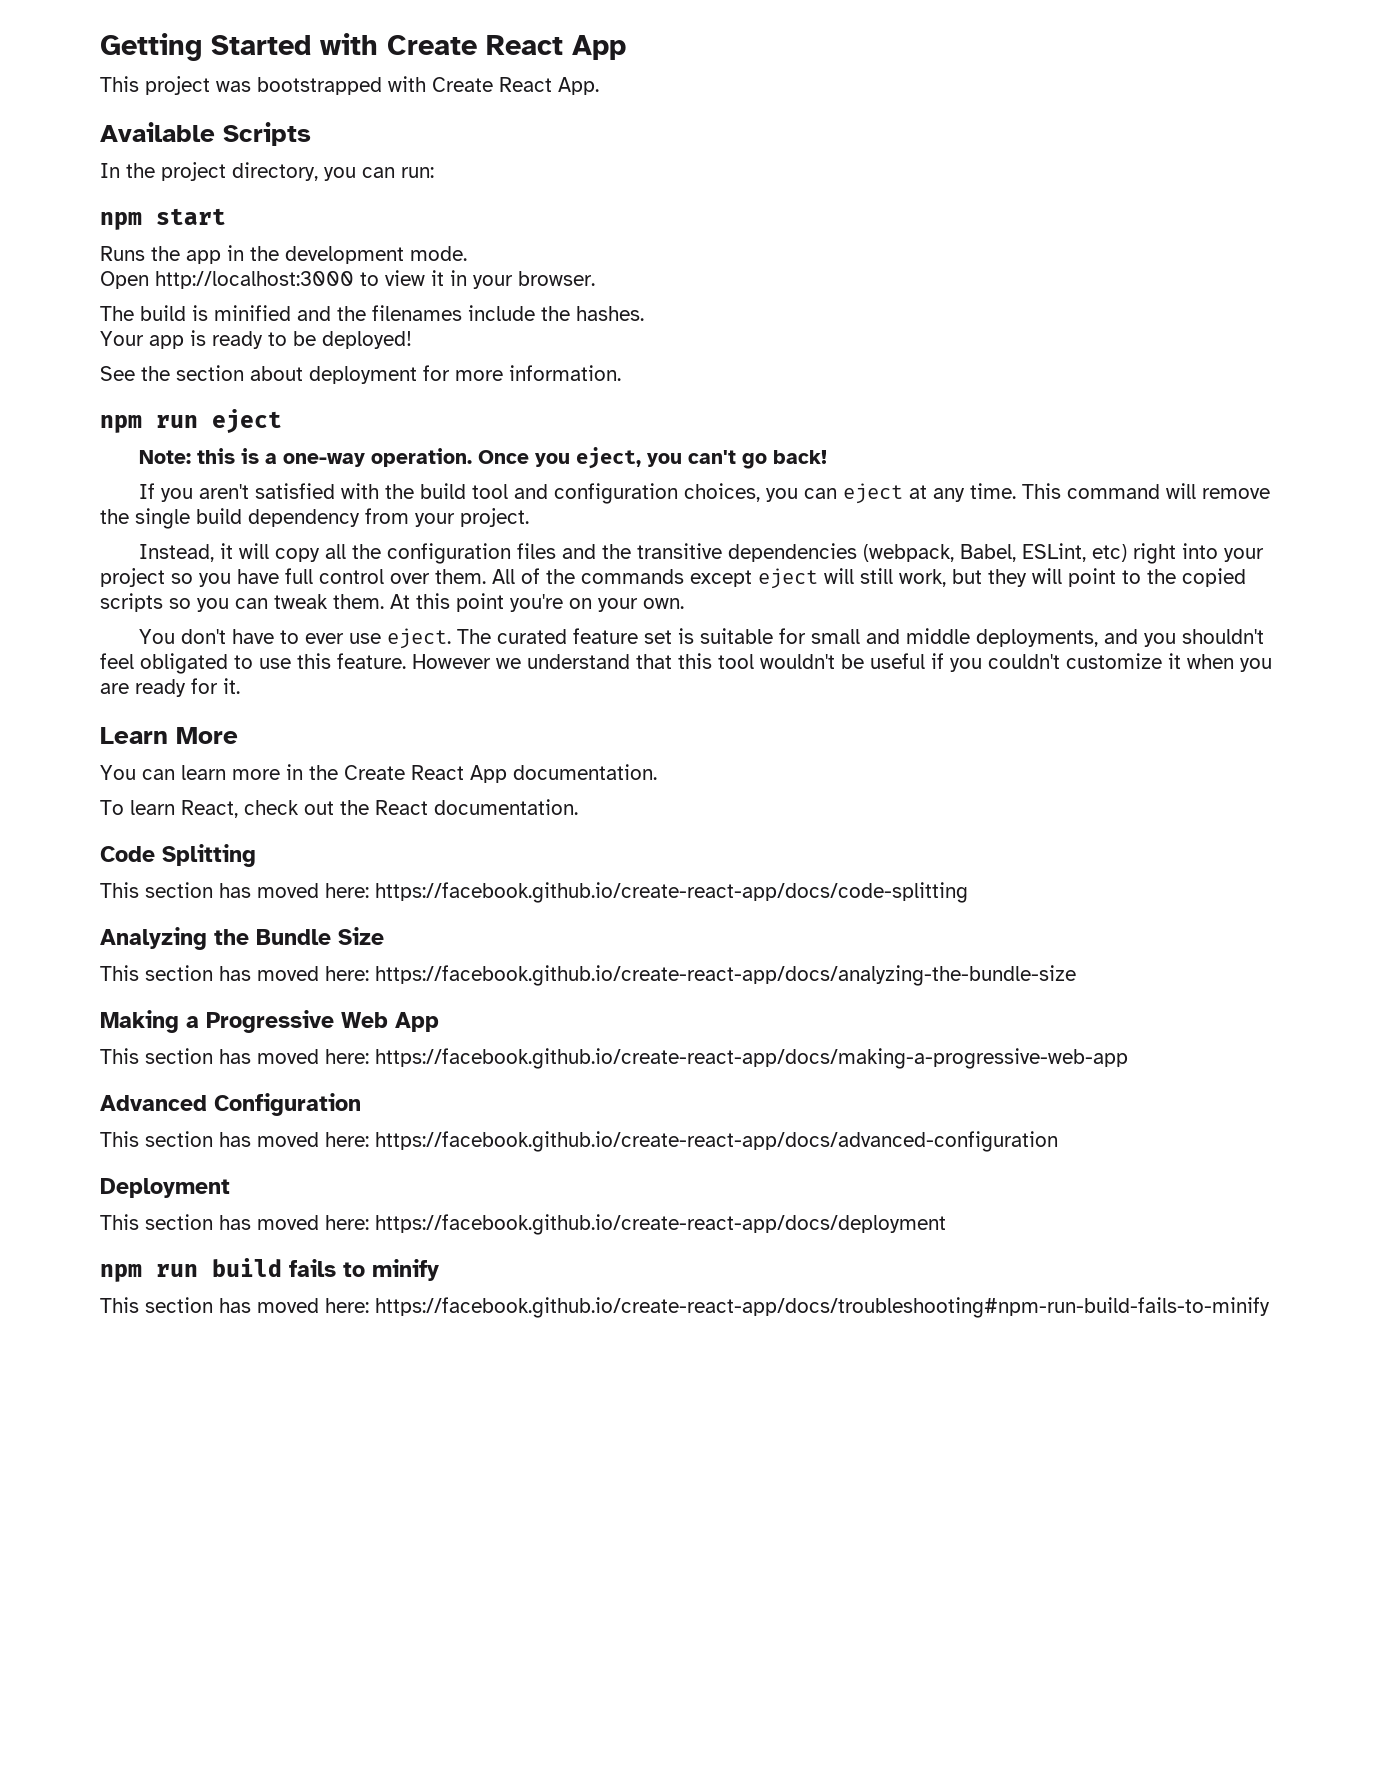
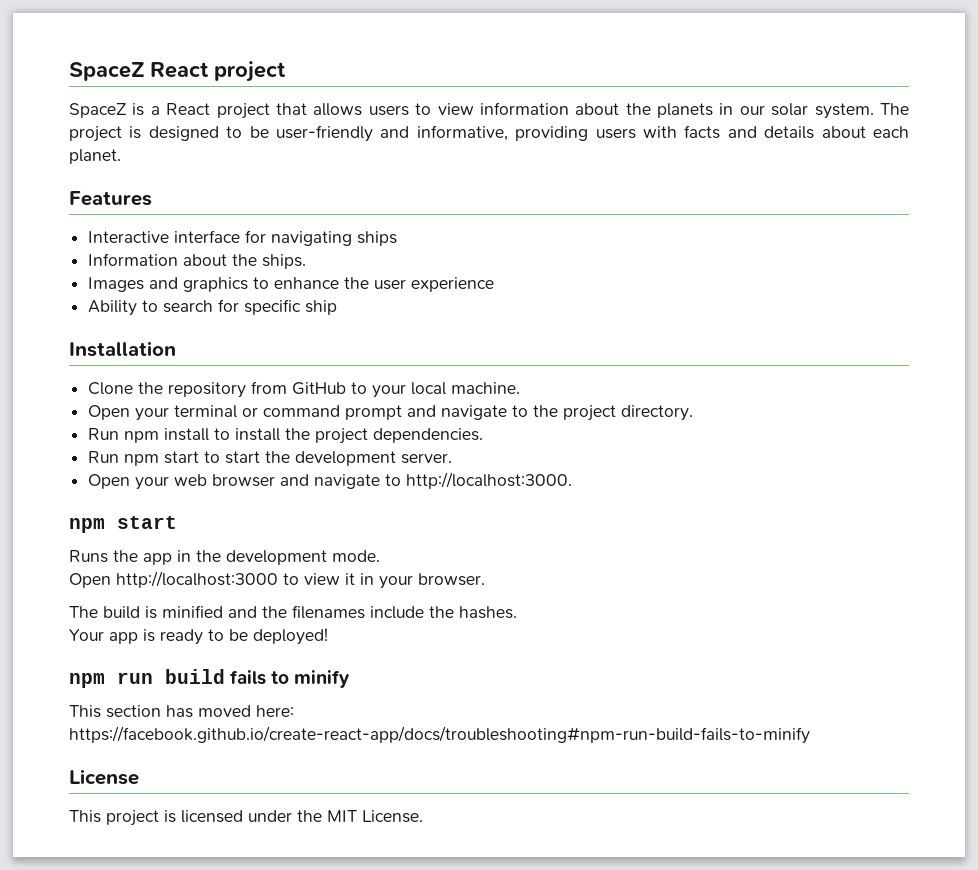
- Getting Started with Create React App
- This project was bootstrapped with Create React App.
- Available Scripts
- In the project directory, you can run:
+ SpaceZ React project
+ SpaceZ is a React project that allows users to view information about the planets in our solar system. The project is designed to be user-friendly and informative, providing users with facts and details about each planet.
+ Features
+ Interactive interface for navigating ships
+ Information about the ships.
+ Images and graphics to enhance the user experience
+ Ability to search for specific ship
+ Installation
+ Clone the repository from GitHub to your local machine.
+ Open your terminal or command prompt and navigate to the project directory.
+ Run npm install to install the project dependencies.
+ Run npm start to start the development server.
+ Open your web browser and navigate to http://localhost:3000.
- See the section about deployment for more information.
- npm run eject
- Note: this is a one-way operation. Once you eject, you can't go back!
- If you aren't satisfied with the build tool and configuration choices, you can eject at any time. This command will remove the single build dependency from your project.
- Instead, it will copy all the configuration files and the transitive dependencies (webpack, Babel, ESLint, etc) right into your project so you have full control over them. All of the commands except eject will still work, but they will point to the copied scripts so you can tweak them. At this point you're on your own.
- You don't have to ever use eject. The curated feature set is suitable for small and middle deployments, and you shouldn't feel obligated to use this feature. However we understand that this tool wouldn't be useful if you couldn't customize it when you are ready for it.
- Learn More
- You can learn more in the Create React App documentation.
- To learn React, check out the React documentation.
- Code Splitting
- This section has moved here: https://facebook.github.io/create-react-app/docs/code-splitting
- Analyzing the Bundle Size
- This section has moved here: https://facebook.github.io/create-react-app/docs/analyzing-the-bundle-size
- Making a Progressive Web App
- This section has moved here: https://facebook.github.io/create-react-app/docs/making-a-progressive-web-app
- Advanced Configuration
- This section has moved here: https://facebook.github.io/create-react-app/docs/advanced-configuration
- Deployment
- This section has moved here: https://facebook.github.io/create-react-app/docs/deployment
+ License
+ This project is licensed under the MIT License.

